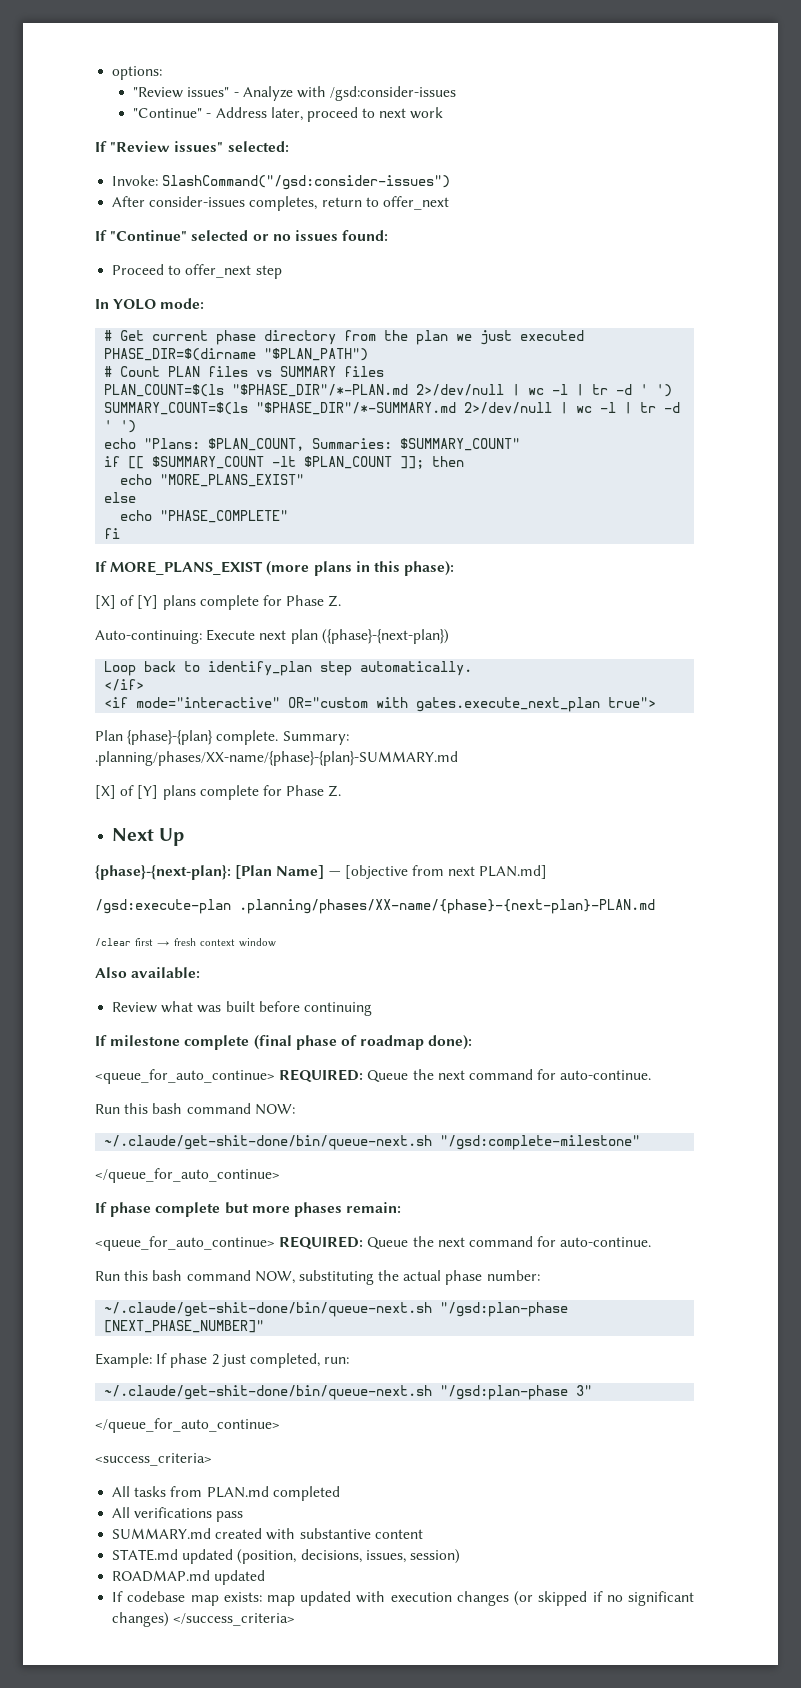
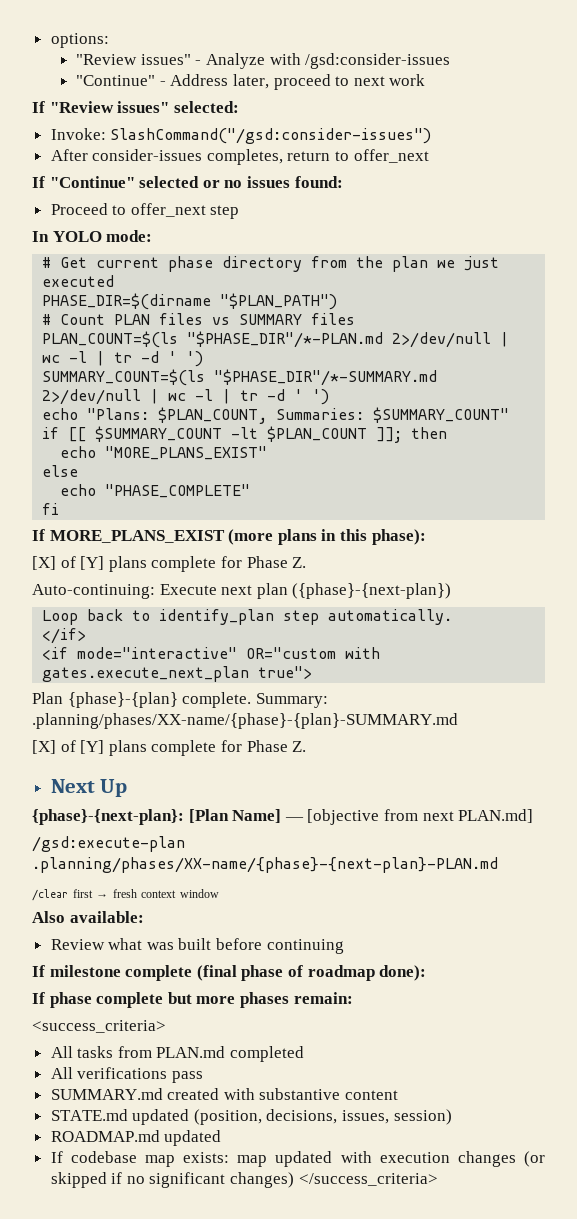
  If milestone complete (final phase of roadmap done):
- <queue_for_auto_continue> REQUIRED: Queue the next command for auto-continue.
- Run this bash command NOW:
- ~/.claude/get-shit-done/bin/queue-next.sh "/gsd:complete-milestone"
- </queue_for_auto_continue>
  If phase complete but more phases remain:
- <queue_for_auto_continue> REQUIRED: Queue the next command for auto-continue.
- Run this bash command NOW, substituting the actual phase number:
- ~/.claude/get-shit-done/bin/queue-next.sh "/gsd:plan-phase [NEXT_PHASE_NUMBER]"
- Example: If phase 2 just completed, run:
- ~/.claude/get-shit-done/bin/queue-next.sh "/gsd:plan-phase 3"
- </queue_for_auto_continue>

